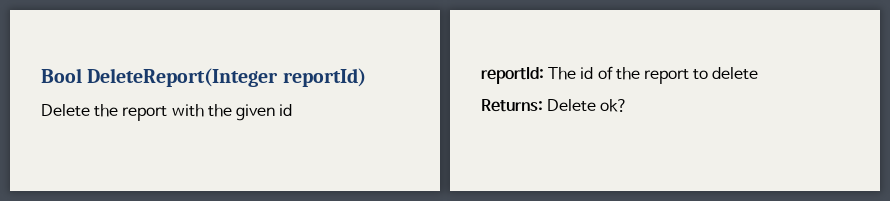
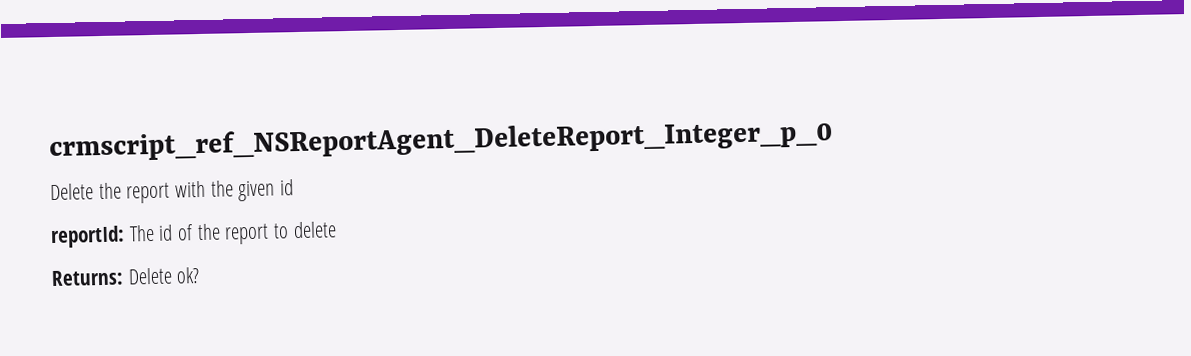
- Bool DeleteReport(Integer reportId)
+ crmscript_ref_NSReportAgent_DeleteReport_Integer_p_0

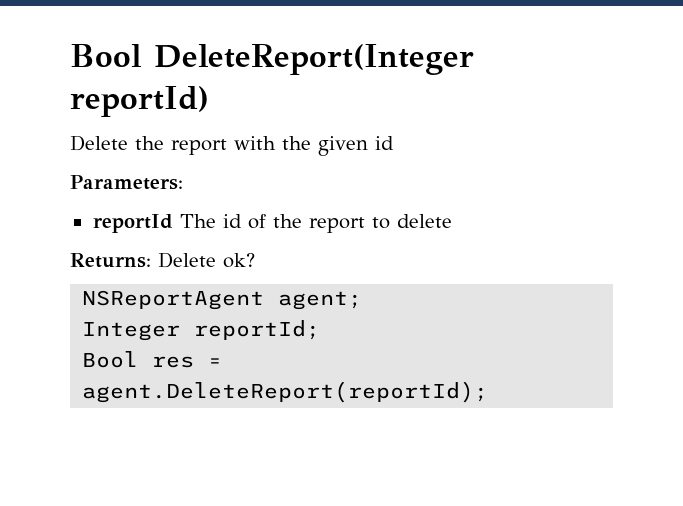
- crmscript_ref_NSReportAgent_DeleteReport_Integer_p_0
+ Bool DeleteReport(Integer reportId)
- reportId: The id of the report to delete
+ Parameters:
+ reportId The id of the report to delete
+ NSReportAgent agent;
+ Integer reportId;
+ Bool res = agent.DeleteReport(reportId);

